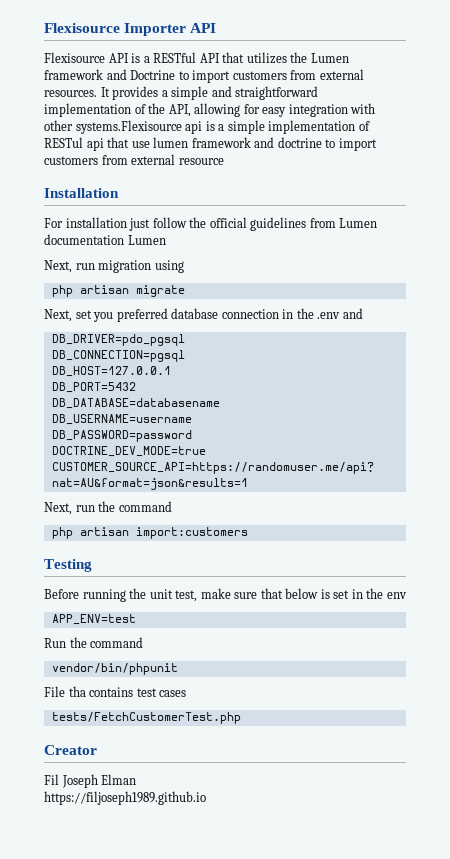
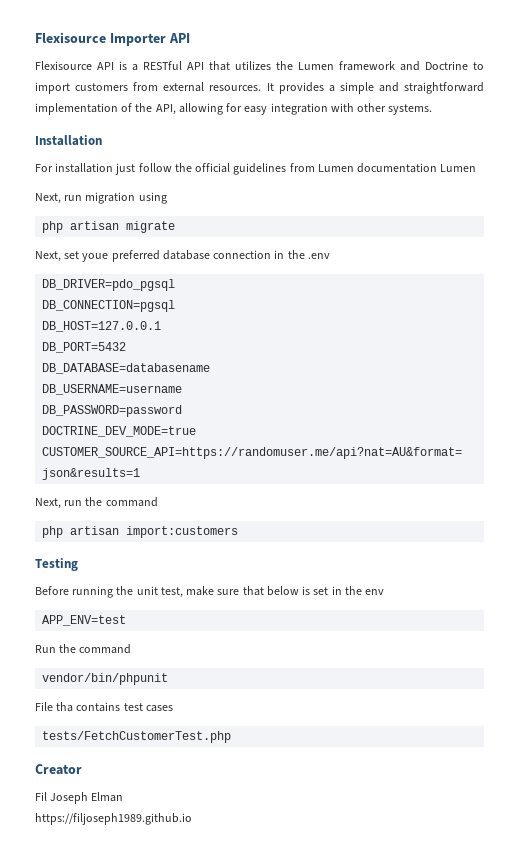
- It provides a simple and straightforward implementation of the API, allowing for easy integration with other systems.Flexisource api is a simple implementation of RESTul api that use lumen framework and doctrine to import customers from external resource
+ It provides a simple and straightforward implementation of the API, allowing for easy integration with other systems.
- Next, set you preferred database connection in the .env and
+ Next, set youe preferred database connection in the .env

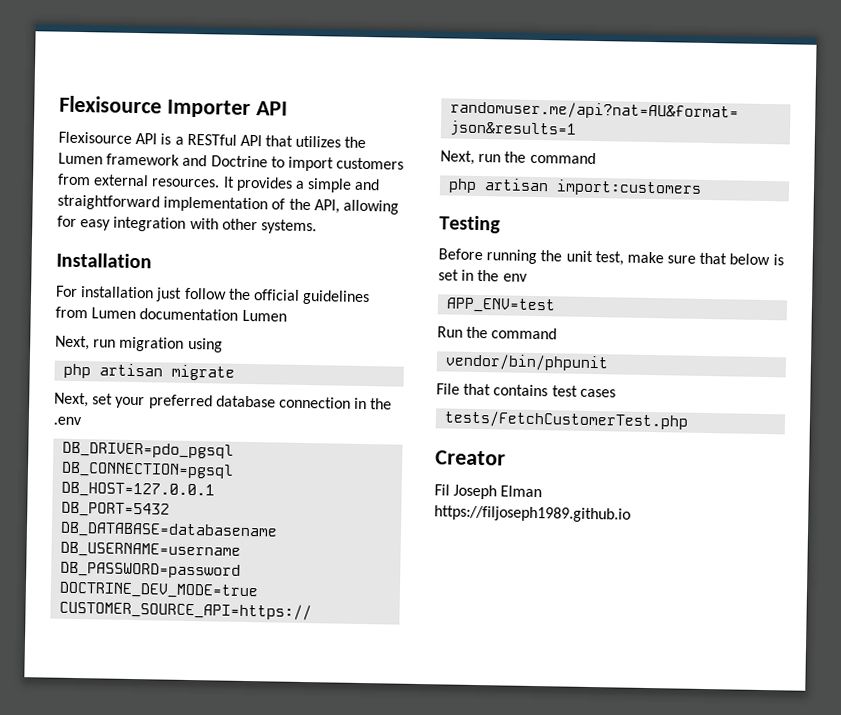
- Next, set youe preferred database connection in the .env
+ Next, set your preferred database connection in the .env
- File tha contains test cases
+ File that contains test cases

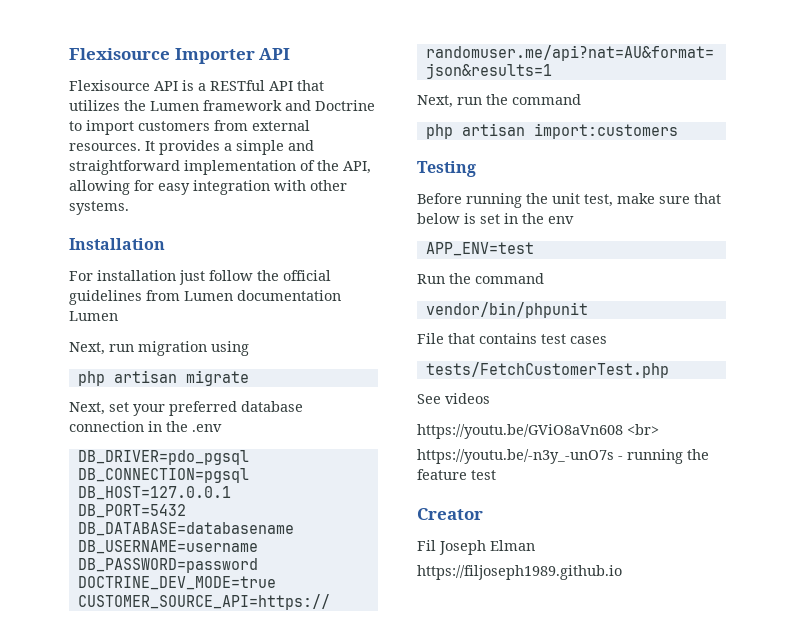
+ See videos
+ https://youtu.be/GViO8aVn608 <br>
+ https://youtu.be/-n3y_-unO7s - running the feature test

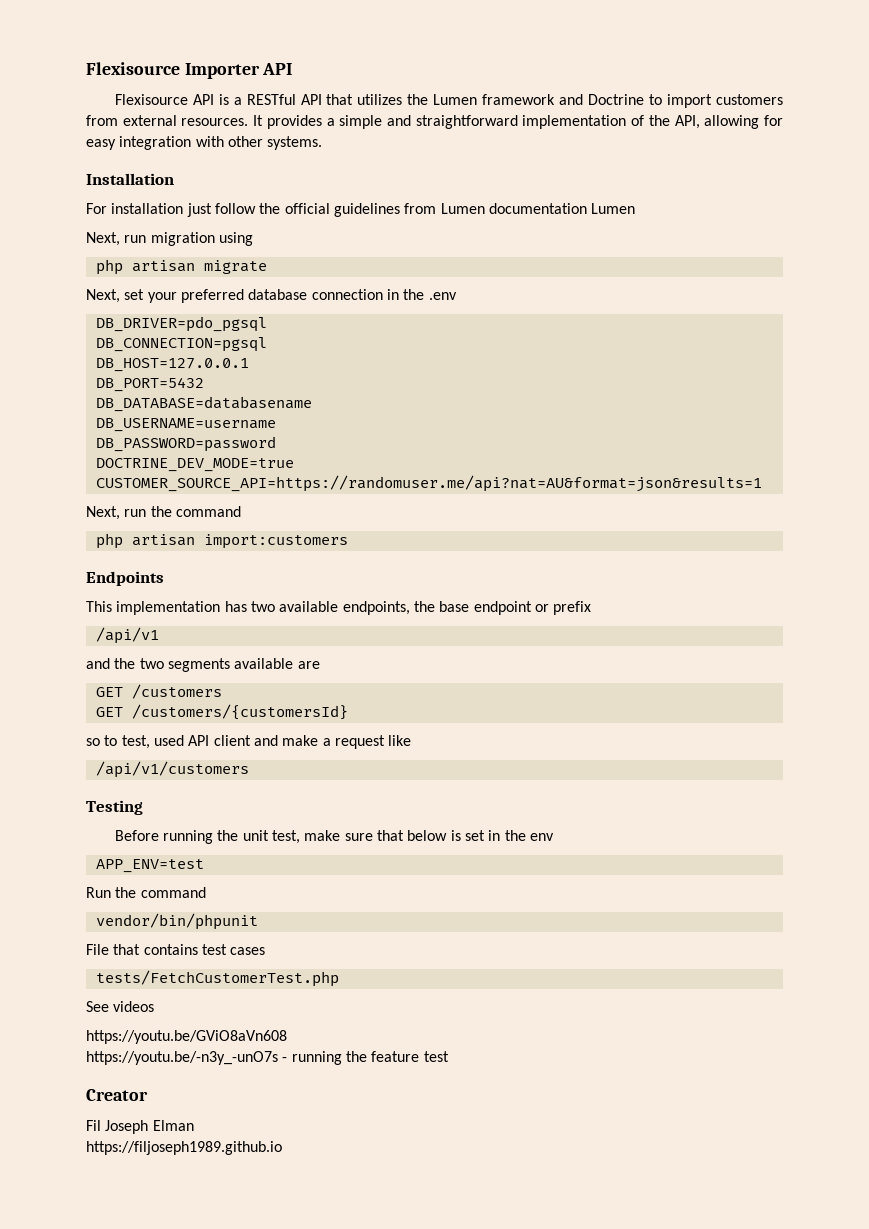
+ Endpoints
+ This implementation has two available endpoints, the base endpoint or prefix
+ /api/v1
+ and the two segments available are
+ GET /customers
+ GET /customers/{customersId}
+ so to test, used API client and make a request like
+ /api/v1/customers
- https://youtu.be/GViO8aVn608 <br>
+ https://youtu.be/GViO8aVn608

